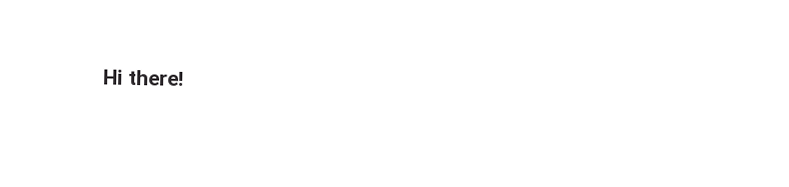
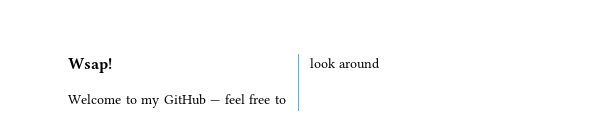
- Hi there!
+ Wsap!
+ Welcome to my GitHub — feel free to look around

